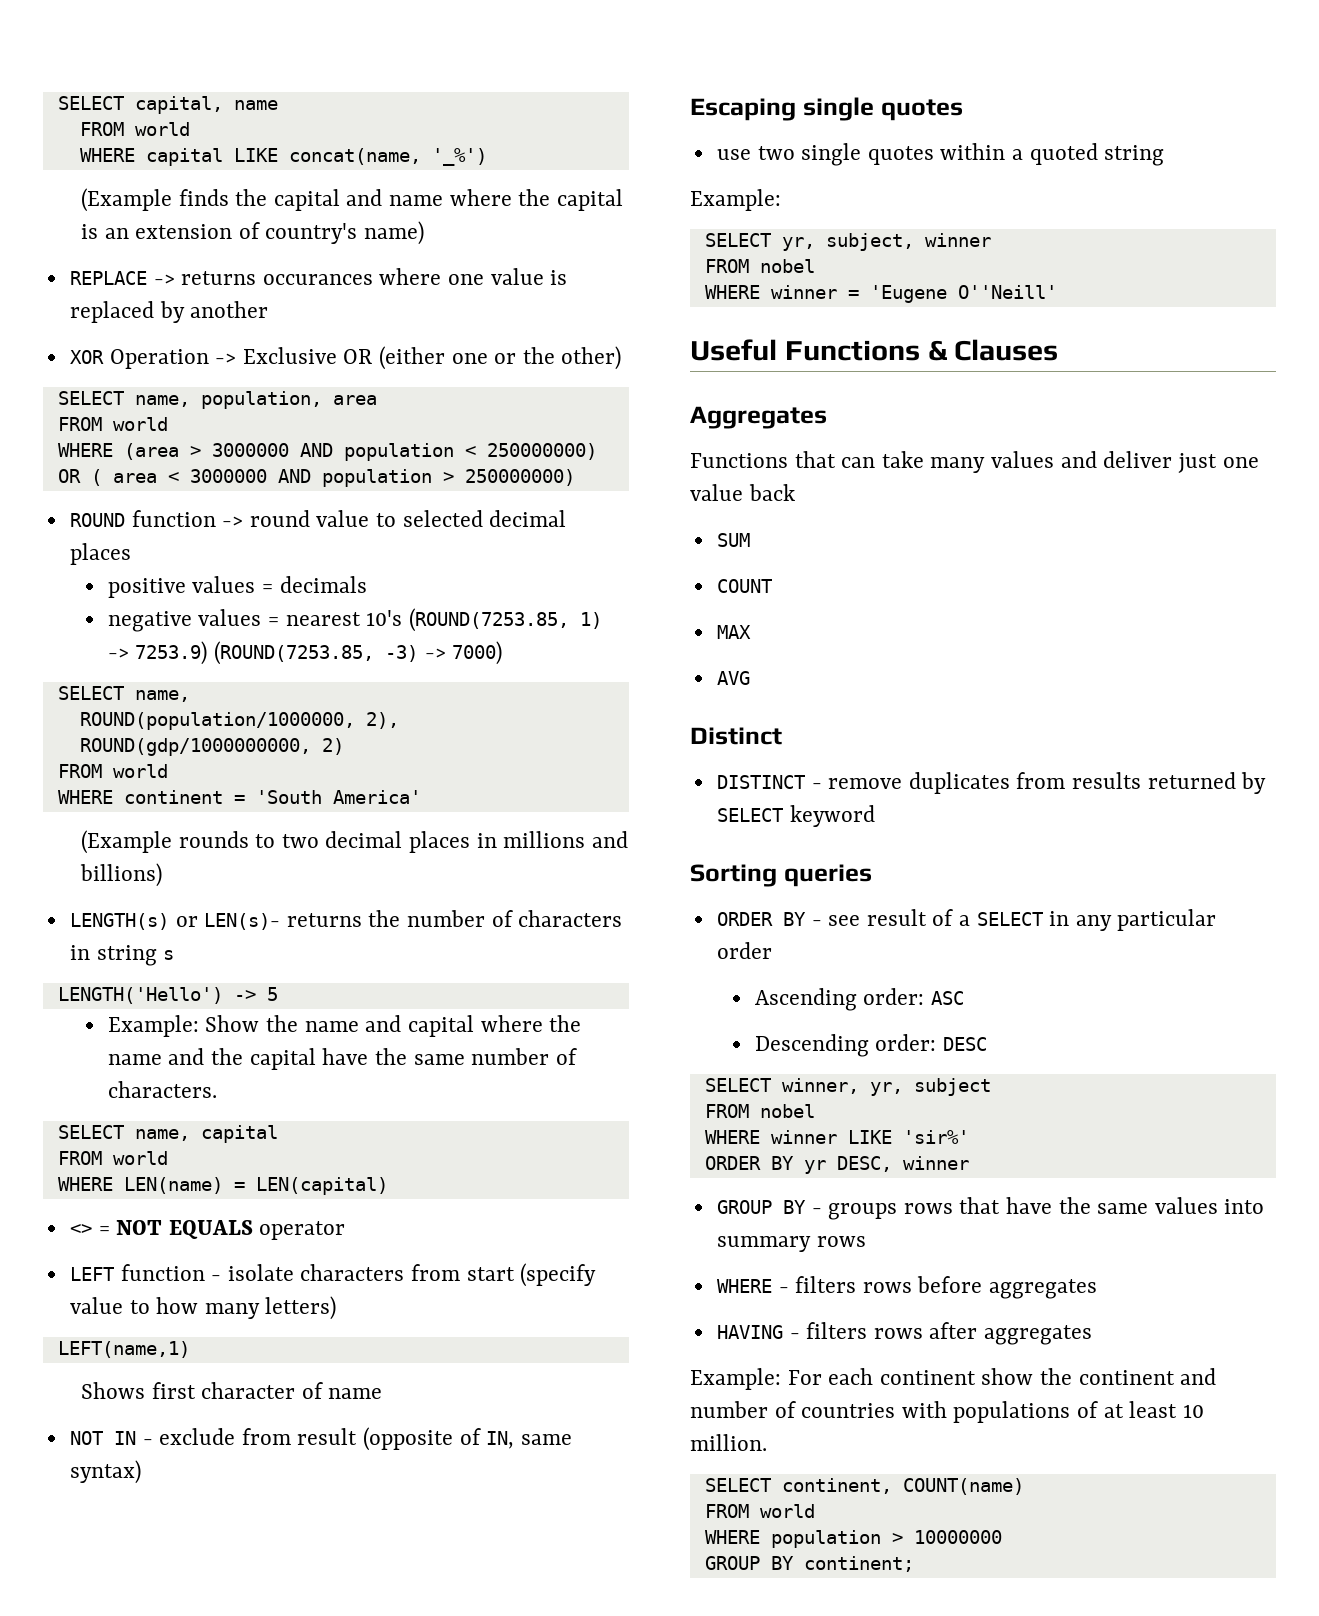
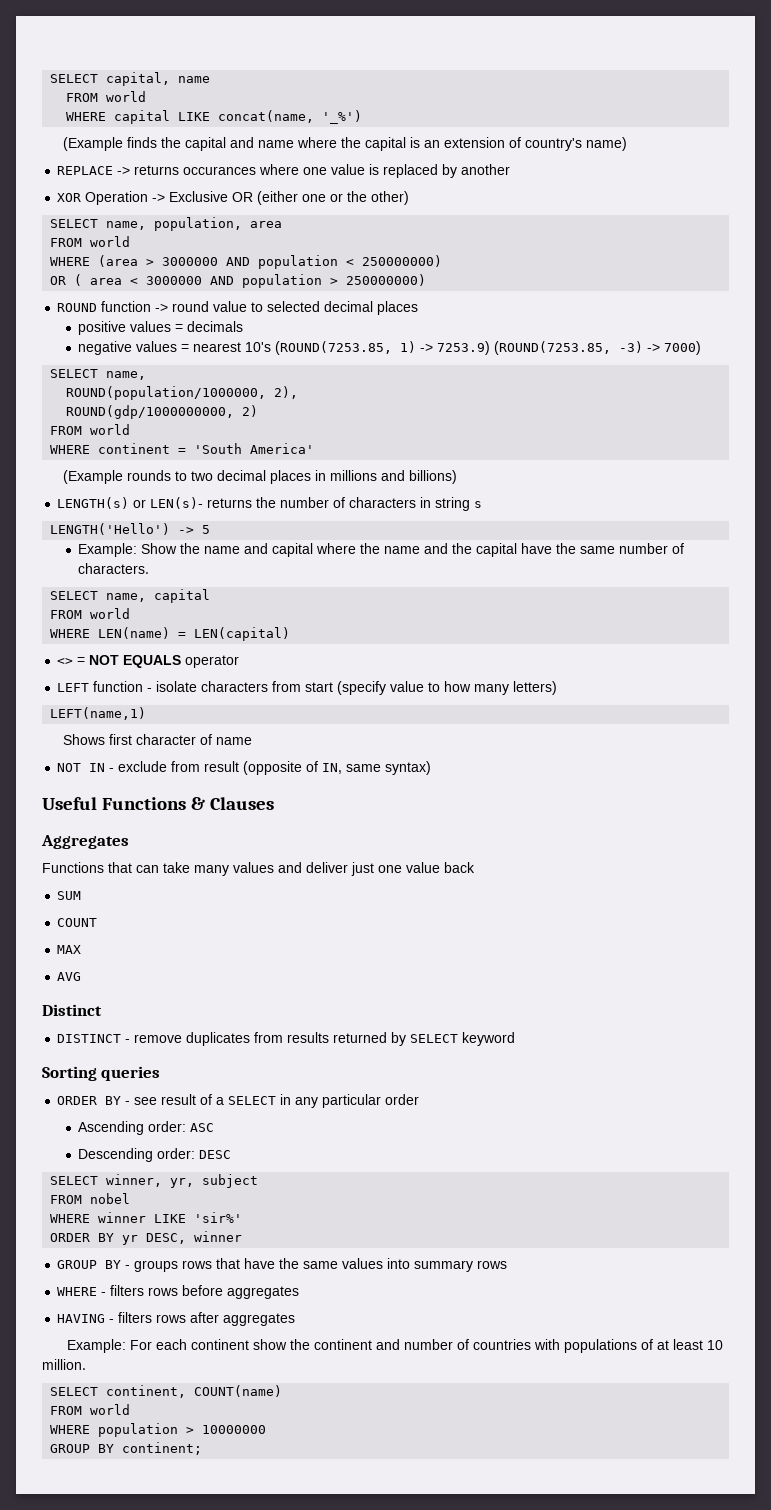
- Escaping single quotes
- use two single quotes within a quoted string
- Example:
- SELECT yr, subject, winner
- FROM nobel
- WHERE winner = 'Eugene O''Neill'

